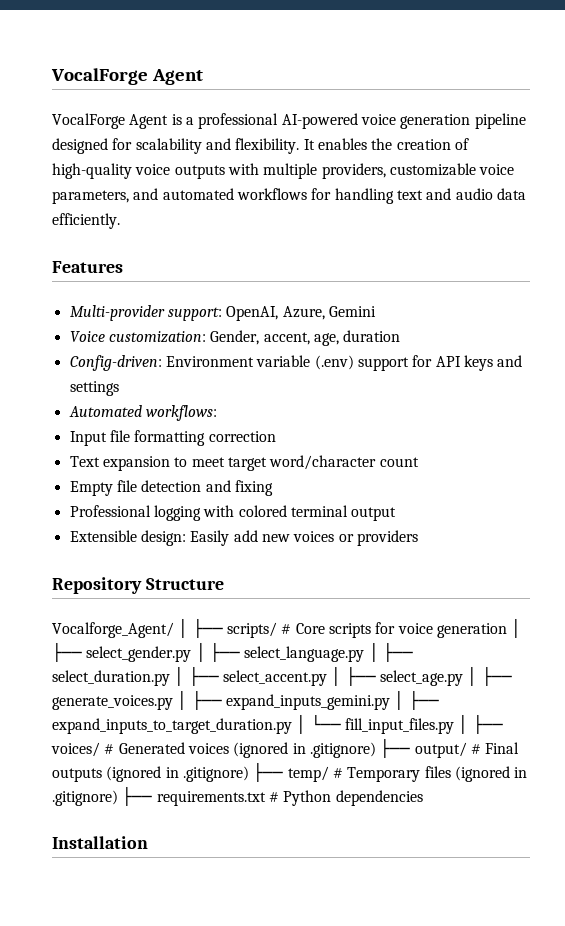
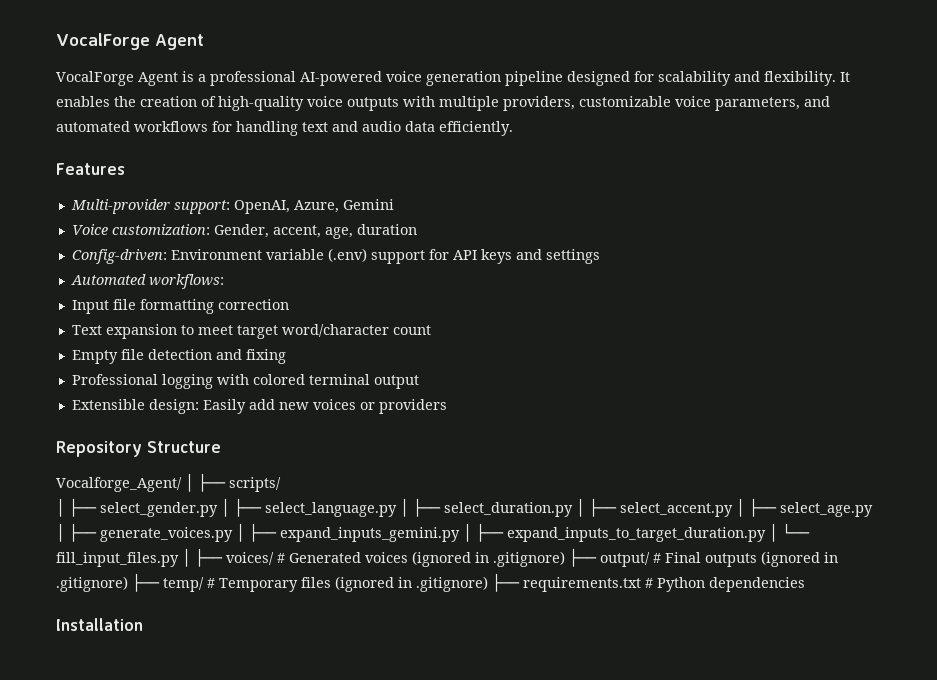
- Vocalforge_Agent/ │ ├── scripts/ # Core scripts for voice generation │ ├── select_gender.py │ ├── select_language.py │ ├── select_duration.py │ ├── select_accent.py │ ├── select_age.py │ ├── generate_voices.py │ ├── expand_inputs_gemini.py │ ├── expand_inputs_to_target_duration.py │ └── fill_input_files.py │ ├── voices/ # Generated voices (ignored in .gitignore) ├── output/ # Final outputs (ignored in .gitignore) ├── temp/ # Temporary files (ignored in .gitignore) ├── requirements.txt # Python dependencies
+ Vocalforge_Agent/ │ ├── scripts/
+ │ ├── select_gender.py │ ├── select_language.py │ ├── select_duration.py │ ├── select_accent.py │ ├── select_age.py │ ├── generate_voices.py │ ├── expand_inputs_gemini.py │ ├── expand_inputs_to_target_duration.py │ └── fill_input_files.py │ ├── voices/ # Generated voices (ignored in .gitignore) ├── output/ # Final outputs (ignored in .gitignore) ├── temp/ # Temporary files (ignored in .gitignore) ├── requirements.txt # Python dependencies

